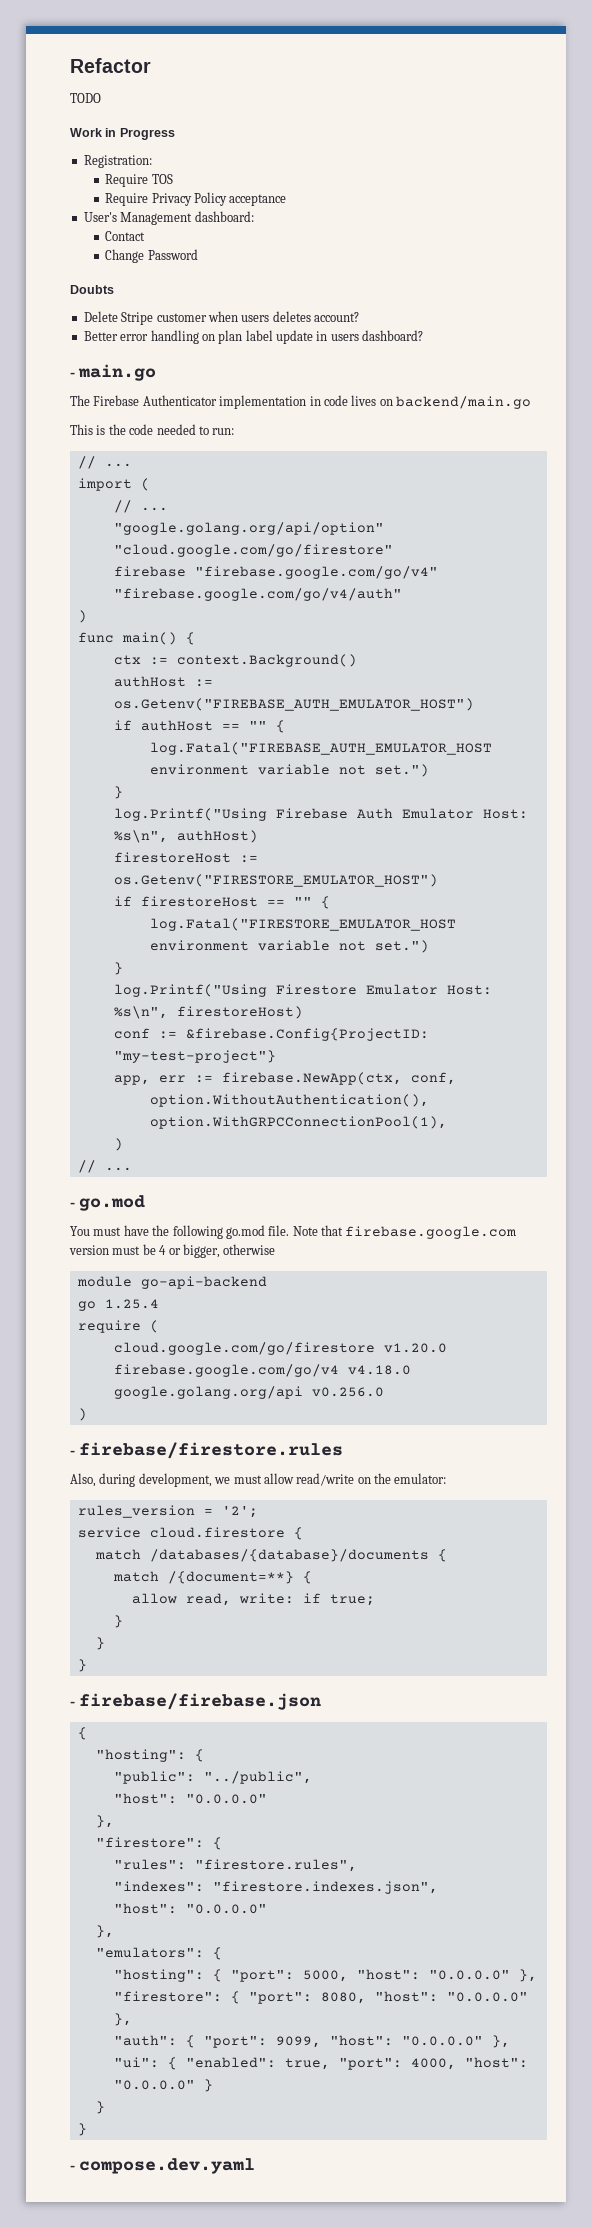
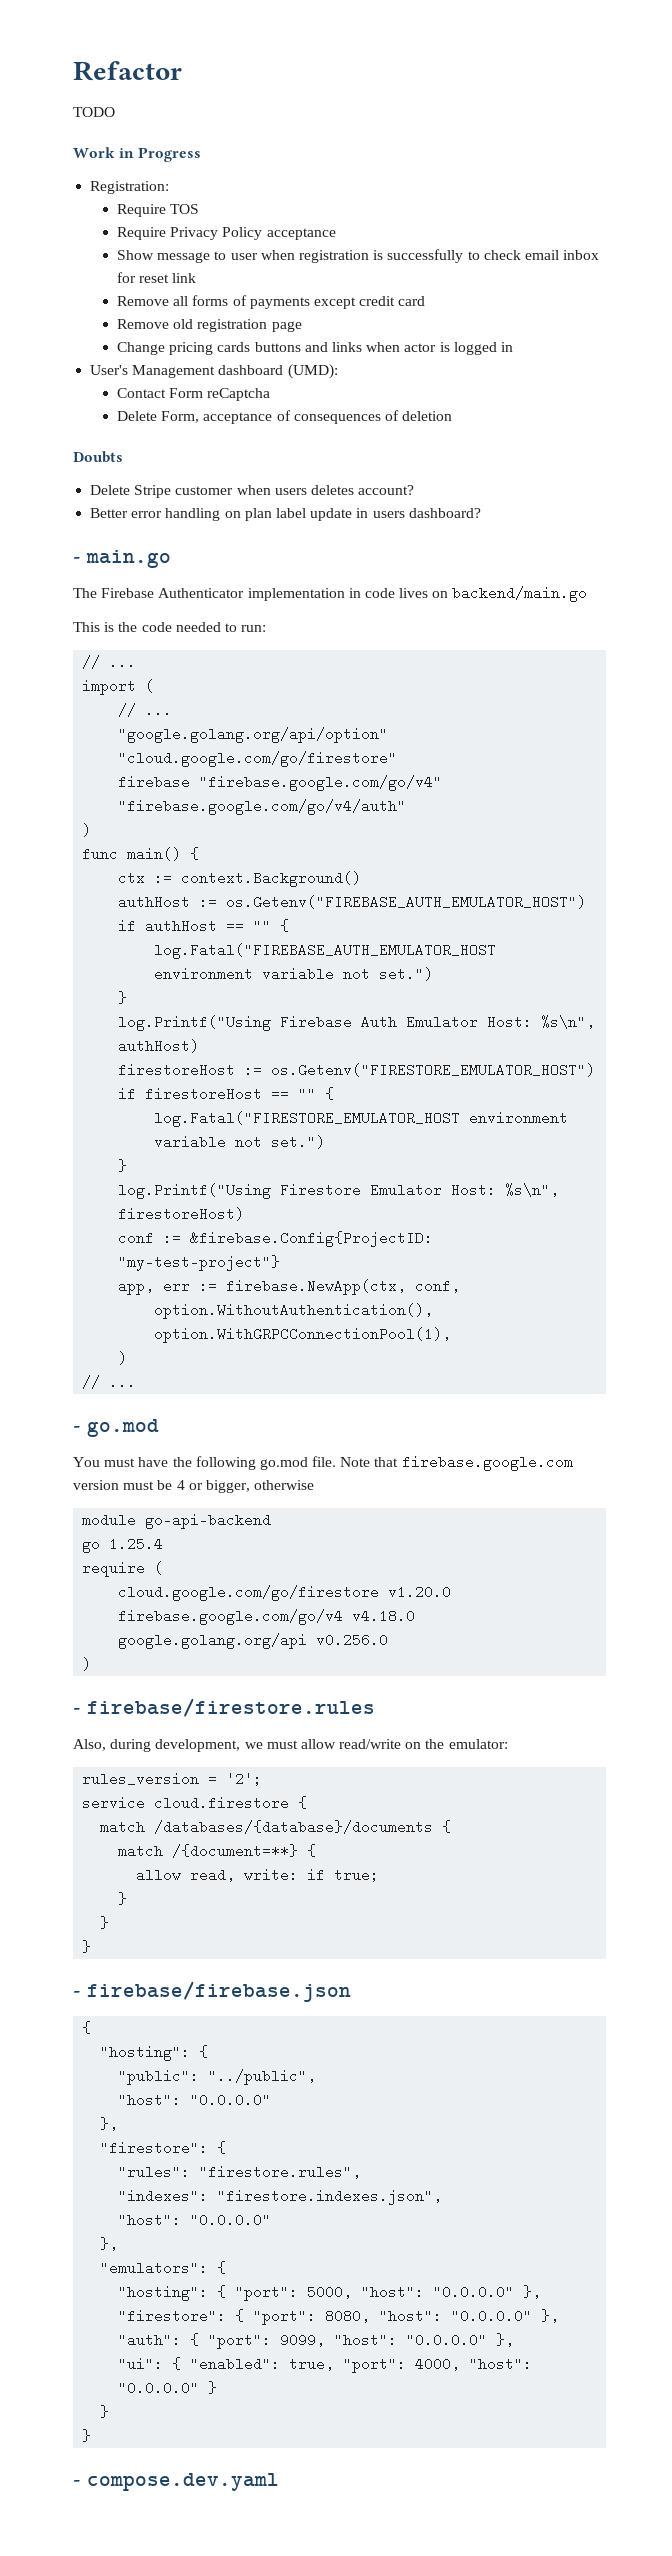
+ Show message to user when registration is successfully to check email inbox for reset link
+ Remove all forms of payments except credit card
+ Remove old registration page
+ Change pricing cards buttons and links when actor is logged in
- User's Management dashboard:
+ User's Management dashboard (UMD):
- Contact
- Change Password
+ Contact Form reCaptcha
+ Delete Form, acceptance of consequences of deletion

